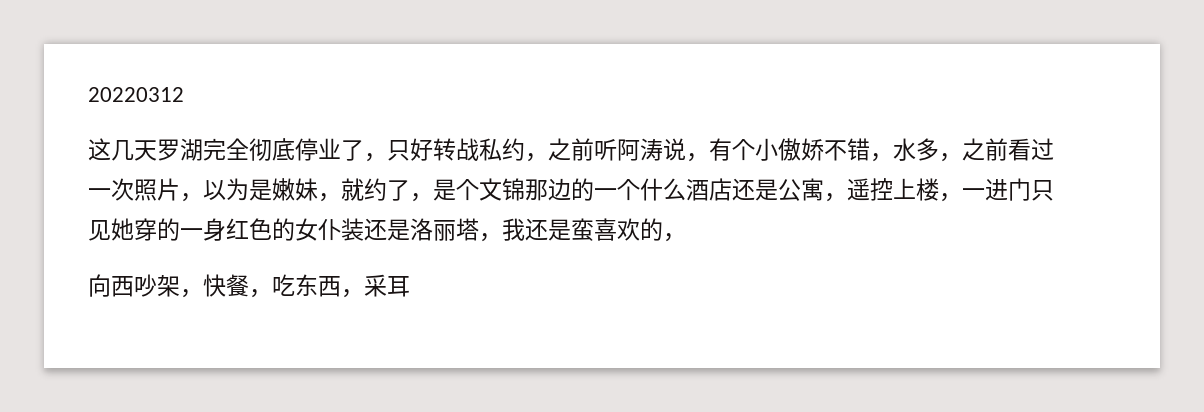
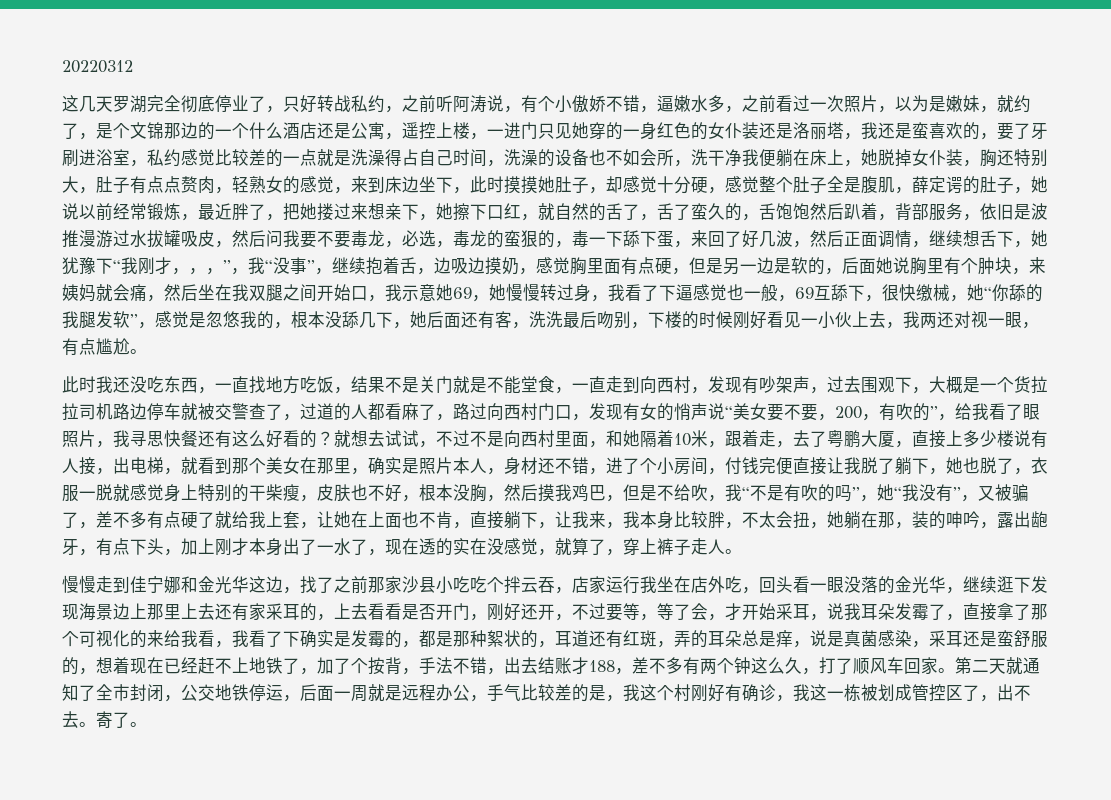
- 这几天罗湖完全彻底停业了，只好转战私约，之前听阿涛说，有个小傲娇不错，水多，之前看过一次照片，以为是嫩妹，就约了，是个文锦那边的一个什么酒店还是公寓，遥控上楼，一进门只见她穿的一身红色的女仆装还是洛丽塔，我还是蛮喜欢的，
- 向西吵架，快餐，吃东西，采耳
+ 这几天罗湖完全彻底停业了，只好转战私约，之前听阿涛说，有个小傲娇不错，逼嫩水多，之前看过一次照片，以为是嫩妹，就约了，是个文锦那边的一个什么酒店还是公寓，遥控上楼，一进门只见她穿的一身红色的女仆装还是洛丽塔，我还是蛮喜欢的，要了牙刷进浴室，私约感觉比较差的一点就是洗澡得占自己时间，洗澡的设备也不如会所，洗干净我便躺在床上，她脱掉女仆装，胸还特别大，肚子有点点赘肉，轻熟女的感觉，来到床边坐下，此时摸摸她肚子，却感觉十分硬，感觉整个肚子全是腹肌，薛定谔的肚子，她说以前经常锻炼，最近胖了，把她搂过来想亲下，她擦下口红，就自然的舌了，舌了蛮久的，舌饱饱然后趴着，背部服务，依旧是波推漫游过水拔罐吸皮，然后问我要不要毒龙，必选，毒龙的蛮狠的，毒一下舔下蛋，来回了好几波，然后正面调情，继续想舌下，她犹豫下“我刚才，，，”，我“没事”，继续抱着舌，边吸边摸奶，感觉胸里面有点硬，但是另一边是软的，后面她说胸里有个肿块，来姨妈就会痛，然后坐在我双腿之间开始口，我示意她69，她慢慢转过身，我看了下逼感觉也一般，69互舔下，很快缴械，她“你舔的我腿发软”，感觉是忽悠我的，根本没舔几下，她后面还有客，洗洗最后吻别，下楼的时候刚好看见一小伙上去，我两还对视一眼，有点尴尬。
+ 此时我还没吃东西，一直找地方吃饭，结果不是关门就是不能堂食，一直走到向西村，发现有吵架声，过去围观下，大概是一个货拉拉司机路边停车就被交警查了，过道的人都看麻了，路过向西村门口，发现有女的悄声说“美女要不要，200，有吹的”，给我看了眼照片，我寻思快餐还有这么好看的？就想去试试，不过不是向西村里面，和她隔着10米，跟着走，去了粤鹏大厦，直接上多少楼说有人接，出电梯，就看到那个美女在那里，确实是照片本人，身材还不错，进了个小房间，付钱完便直接让我脱了躺下，她也脱了，衣服一脱就感觉身上特别的干柴瘦，皮肤也不好，根本没胸，然后摸我鸡巴，但是不给吹，我“不是有吹的吗”，她“我没有”，又被骗了，差不多有点硬了就给我上套，让她在上面也不肯，直接躺下，让我来，我本身比较胖，不太会扭，她躺在那，装的呻吟，露出龅牙，有点下头，加上刚才本身出了一水了，现在透的实在没感觉，就算了，穿上裤子走人。
+ 慢慢走到佳宁娜和金光华这边，找了之前那家沙县小吃吃个拌云吞，店家运行我坐在店外吃，回头看一眼没落的金光华，继续逛下发现海景边上那里上去还有家采耳的，上去看看是否开门，刚好还开，不过要等，等了会，才开始采耳，说我耳朵发霉了，直接拿了那个可视化的来给我看，我看了下确实是发霉的，都是那种絮状的，耳道还有红斑，弄的耳朵总是痒，说是真菌感染，采耳还是蛮舒服的，想着现在已经赶不上地铁了，加了个按背，手法不错，出去结账才188，差不多有两个钟这么久，打了顺风车回家。第二天就通知了全市封闭，公交地铁停运，后面一周就是远程办公，手气比较差的是，我这个村刚好有确诊，我这一栋被划成管控区了，出不去。寄了。

